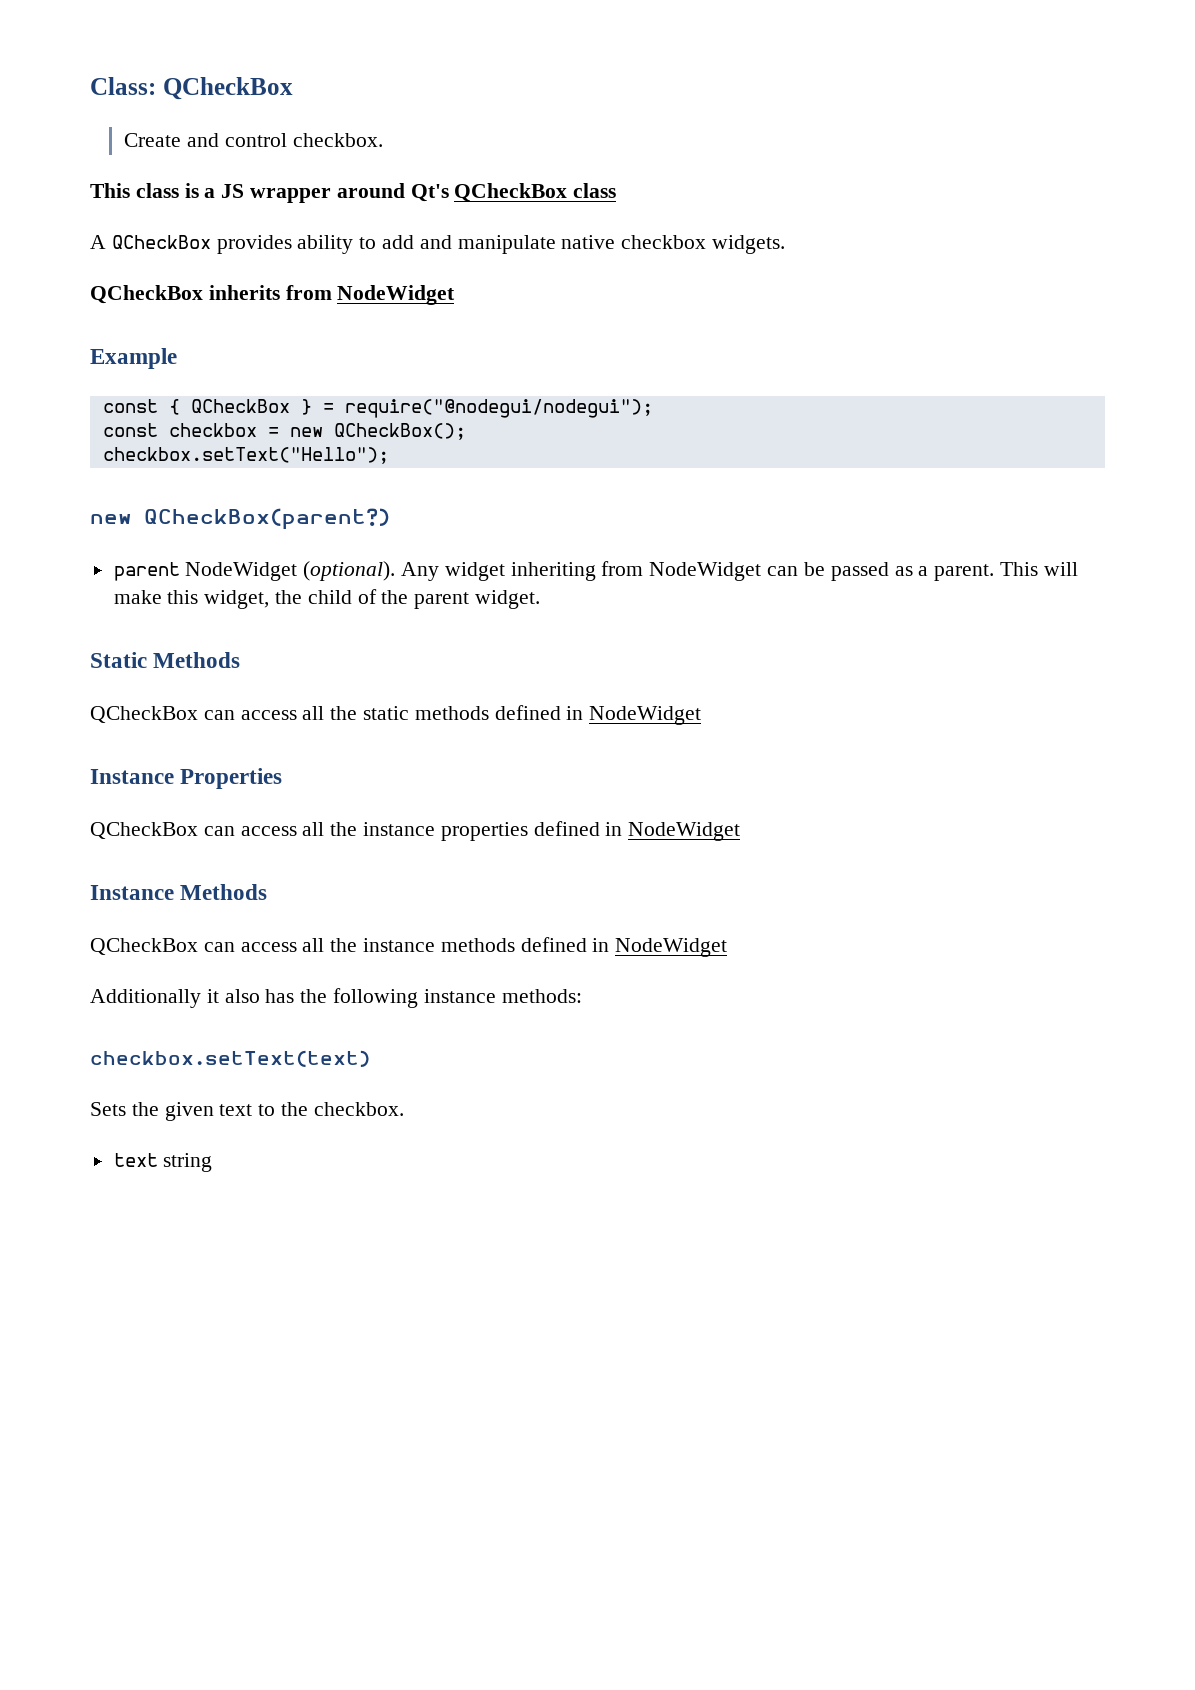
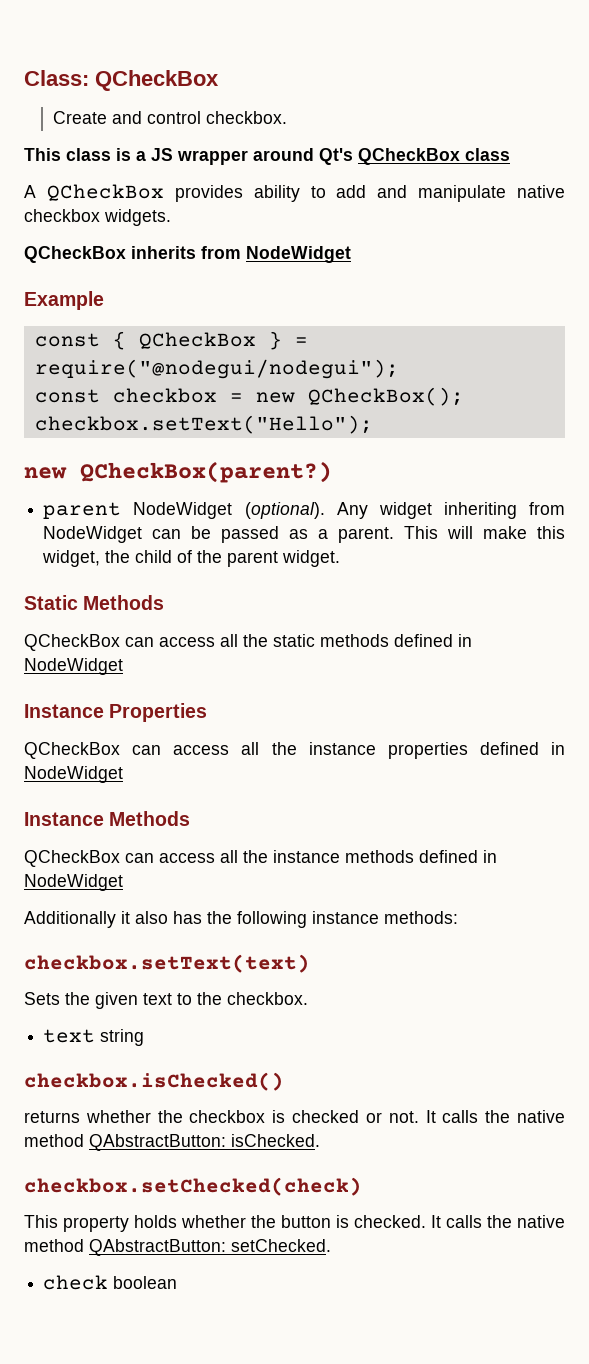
+ checkbox.isChecked()
+ returns whether the checkbox is checked or not. It calls the native method QAbstractButton: isChecked.
+ checkbox.setChecked(check)
+ This property holds whether the button is checked. It calls the native method QAbstractButton: setChecked.
+ check boolean

